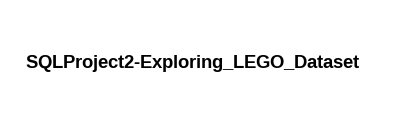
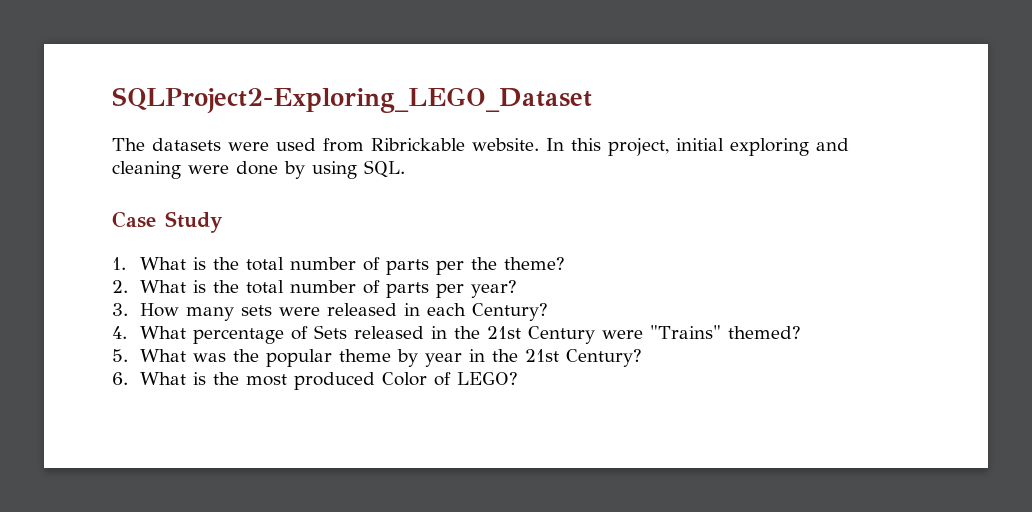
+ The datasets were used from Ribrickable website. In this project, initial exploring and cleaning were done by using SQL.
+ Case Study
+ 1. What is the total number of parts per the theme?
+ 2. What is the total number of parts per year?
+ 3. How many sets were released in each Century?
+ 4. What percentage of Sets released in the 21st Century were "Trains" themed?
+ 5. What was the popular theme by year in the 21st Century?
+ 6. What is the most produced Color of LEGO?

